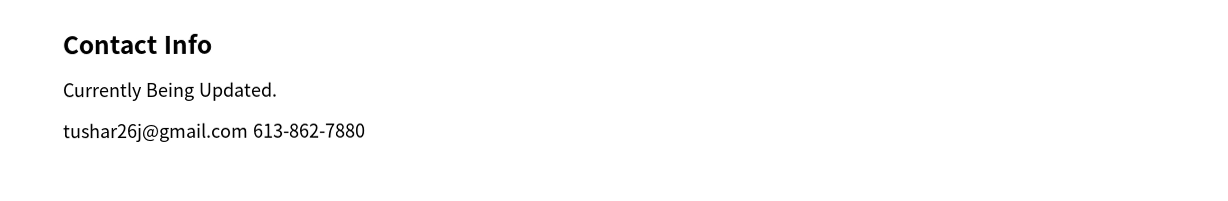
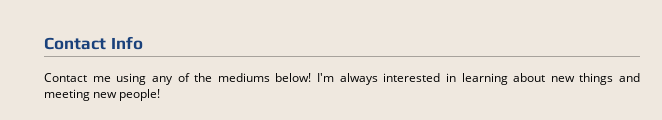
- Currently Being Updated.
- tushar26j@gmail.com 613-862-7880
+ Contact me using any of the mediums below! I'm always interested in learning about new things and meeting new people!

